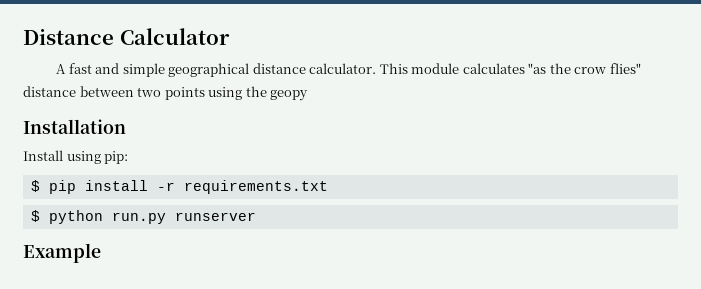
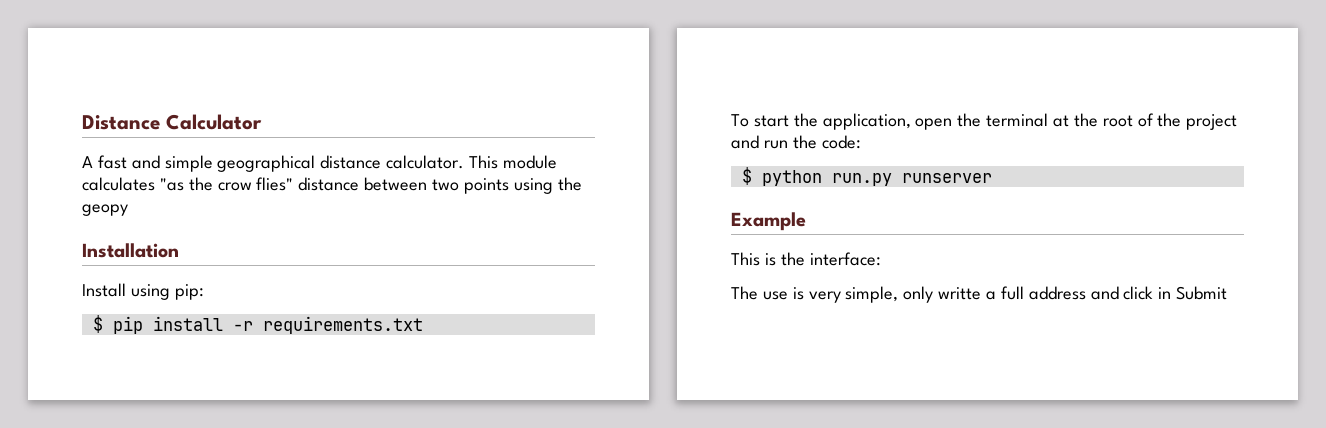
+ To start the application, open the terminal at the root of the project and run the code:
+ This is the interface:
+ The use is very simple, only writte a full address and click in Submit

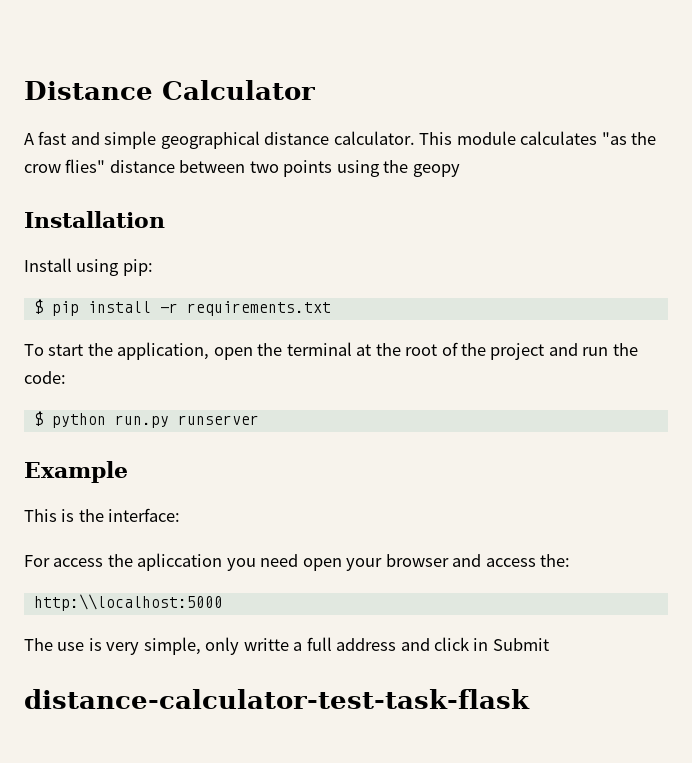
+ For access the apliccation you need open your browser and access the:
+ http:\\localhost:5000
+ distance-calculator-test-task-flask

